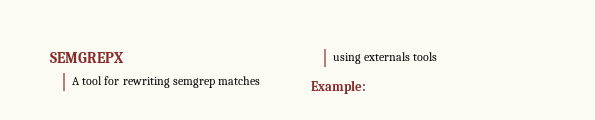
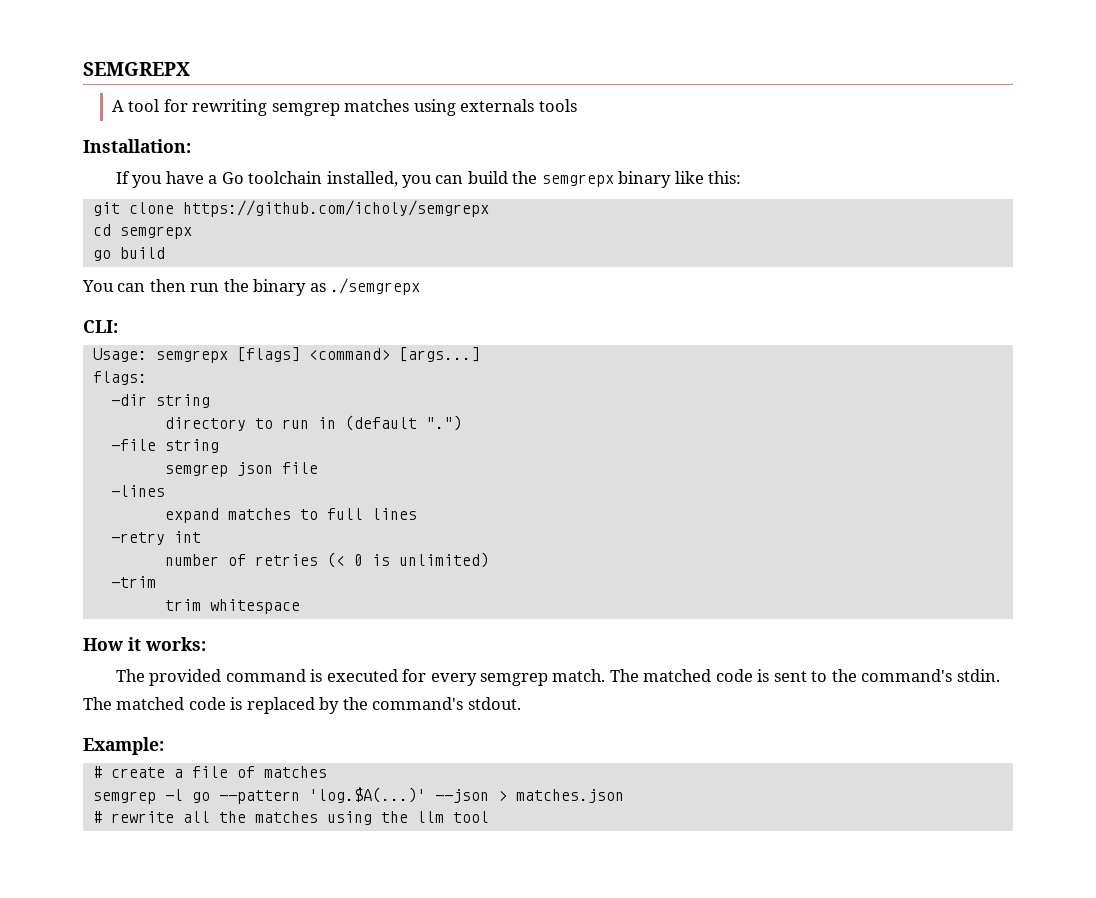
+ Installation:
+ If you have a Go toolchain installed, you can build the semgrepx binary like this:
+ git clone https://github.com/icholy/semgrepx
+ cd semgrepx
+ go build
+ You can then run the binary as ./semgrepx
+ CLI:
+ Usage: semgrepx [flags] <command> [args...]
+ flags:
+ -dir string
+ directory to run in (default ".")
+ -file string
+ semgrep json file
+ -lines
+ expand matches to full lines
+ -retry int
+ number of retries (< 0 is unlimited)
+ -trim
+ trim whitespace
+ How it works:
+ The provided command is executed for every semgrep match. The matched code is sent to the command's stdin. The matched code is replaced by the command's stdout.
  Example:
+ # create a file of matches
+ semgrep -l go --pattern 'log.$A(...)' --json > matches.json
+ # rewrite all the matches using the llm tool

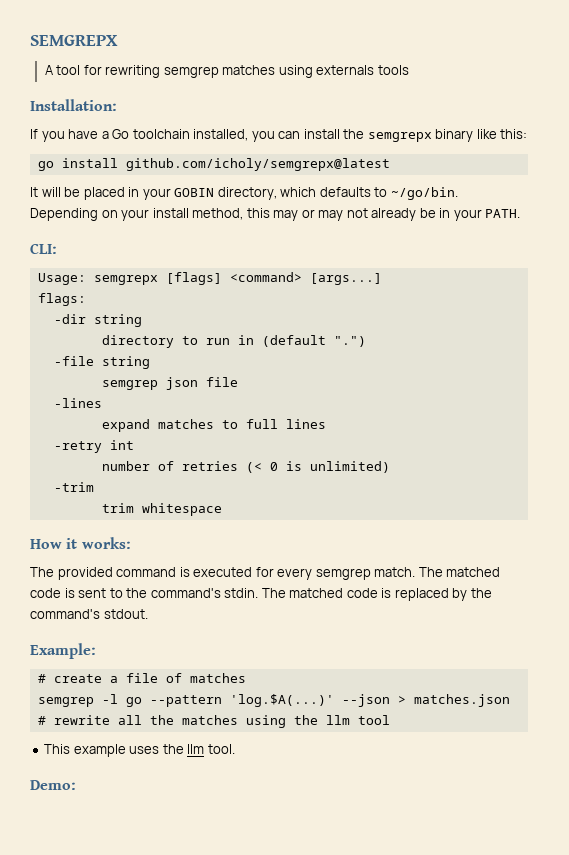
- If you have a Go toolchain installed, you can build the semgrepx binary like this:
+ If you have a Go toolchain installed, you can install the semgrepx binary like this:
- git clone https://github.com/icholy/semgrepx
- cd semgrepx
- go build
- You can then run the binary as ./semgrepx
+ go install github.com/icholy/semgrepx@latest
+ It will be placed in your GOBIN directory, which defaults to ~/go/bin. Depending on your install method, this may or may not already be in your PATH.
+ This example uses the llm tool.
+ Demo:

